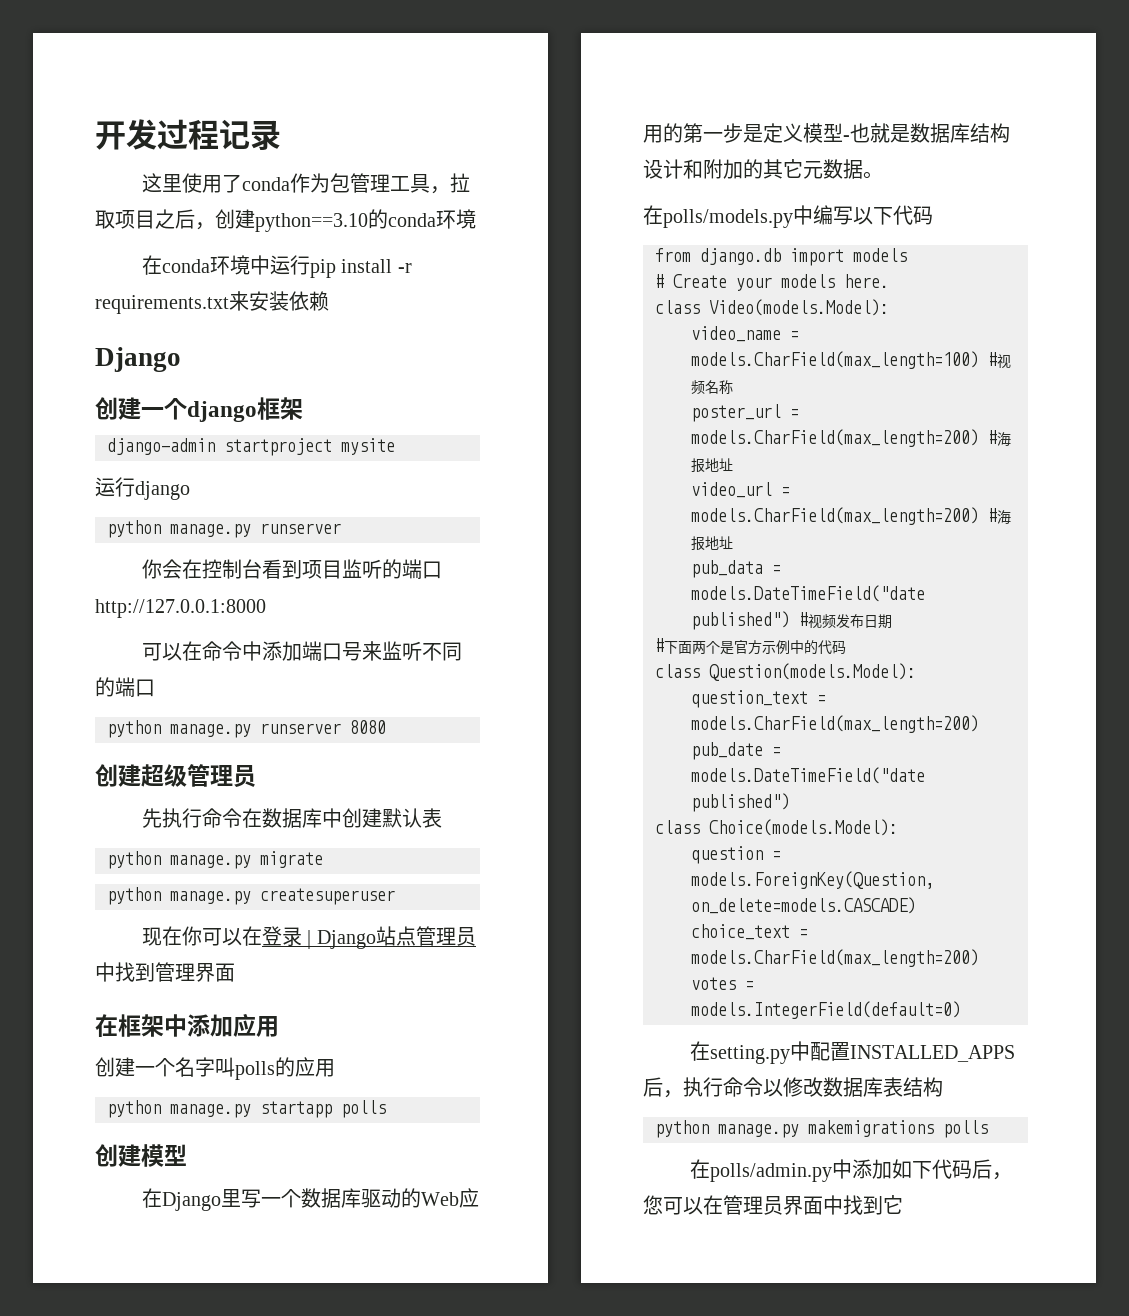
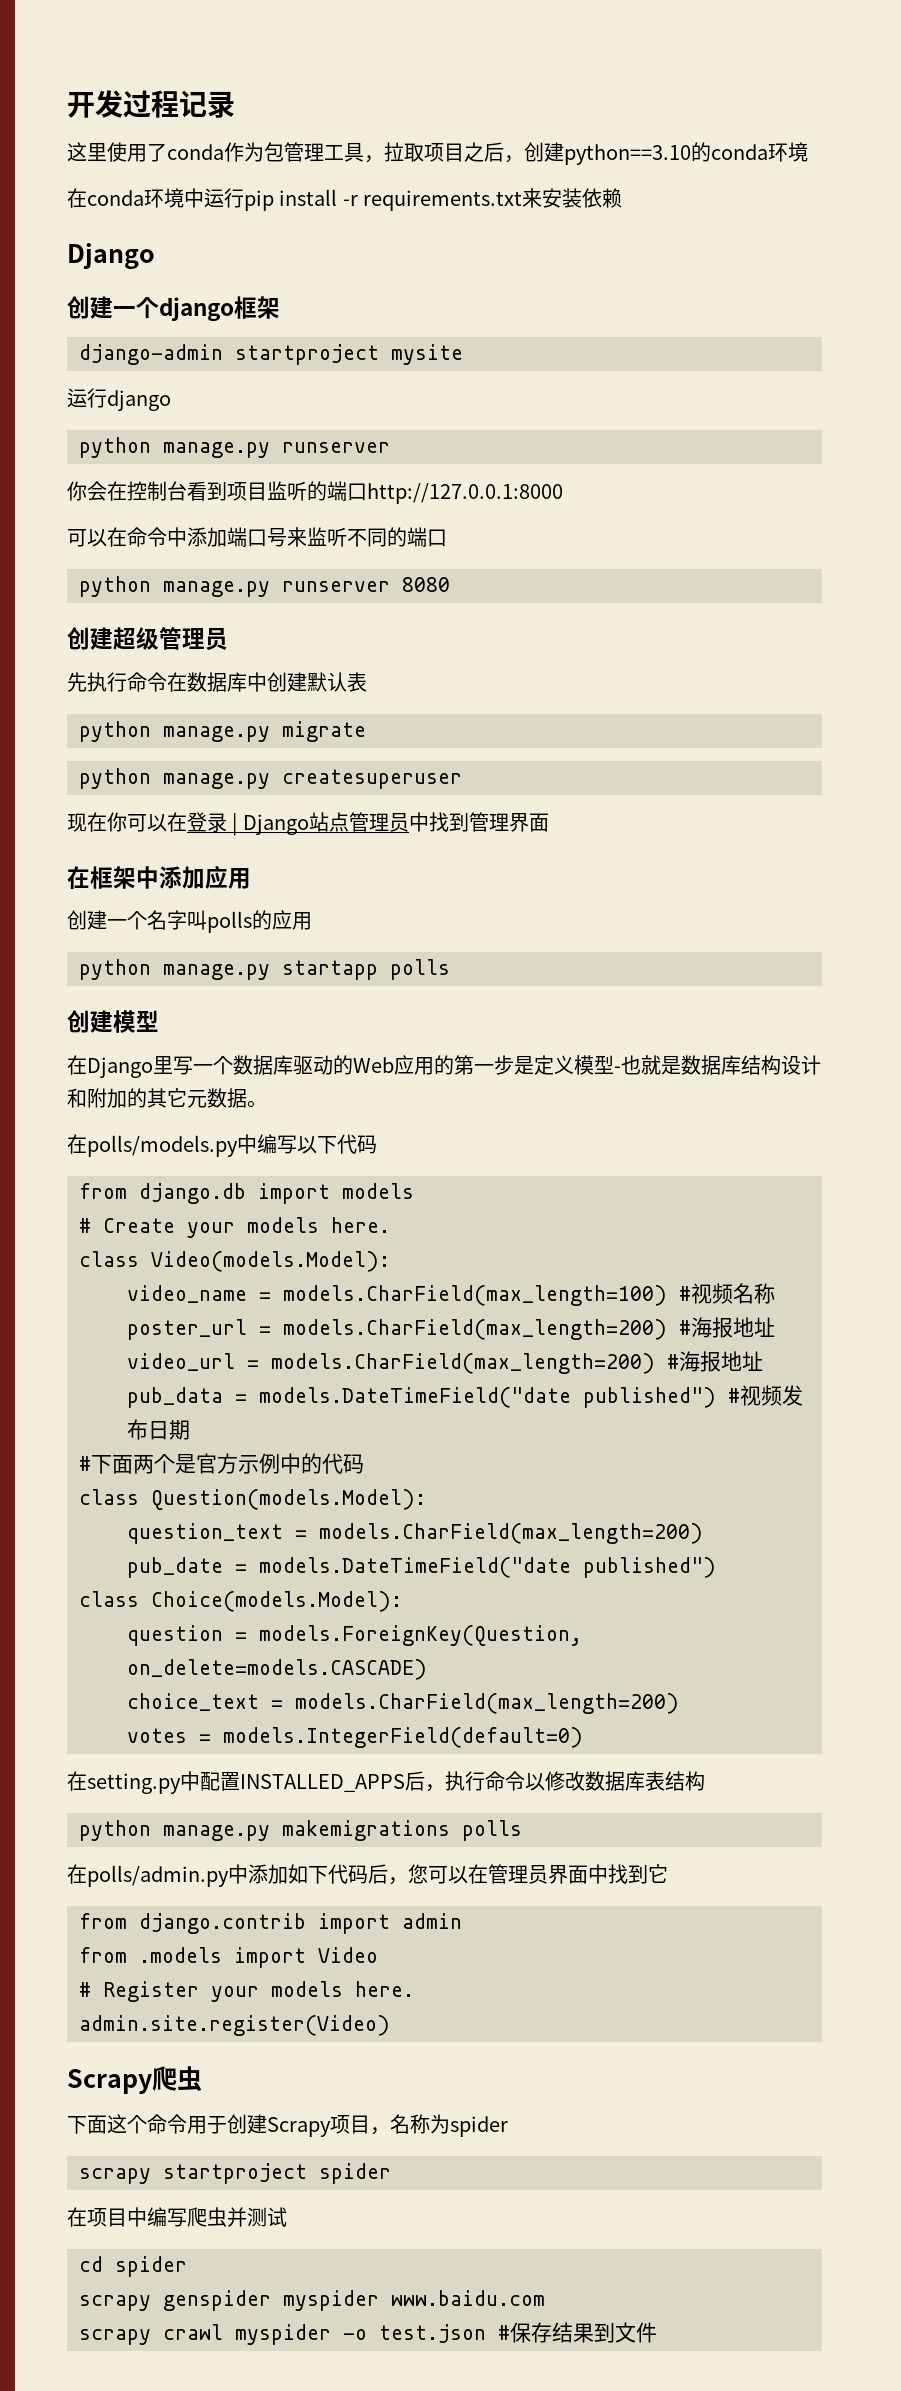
+ from django.contrib import admin
+ from .models import Video
+ # Register your models here.
+ admin.site.register(Video)
+ Scrapy爬虫
+ 下面这个命令用于创建Scrapy项目，名称为spider
+ scrapy startproject spider
+ 在项目中编写爬虫并测试
+ cd spider
+ scrapy genspider myspider www.baidu.com
+ scrapy crawl myspider -o test.json #保存结果到文件

